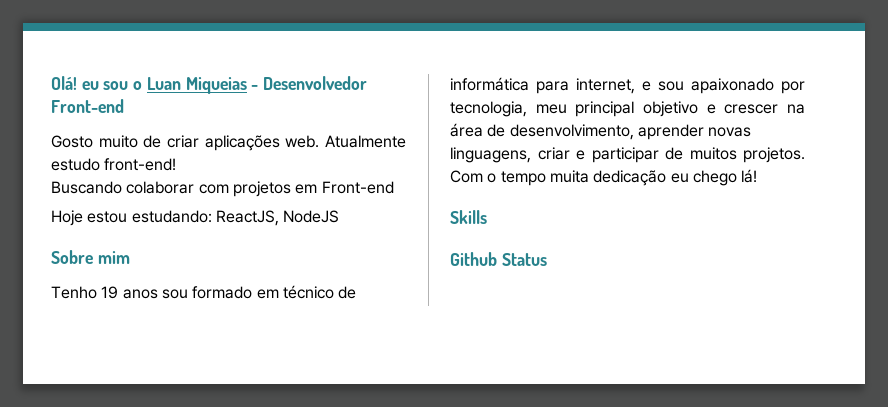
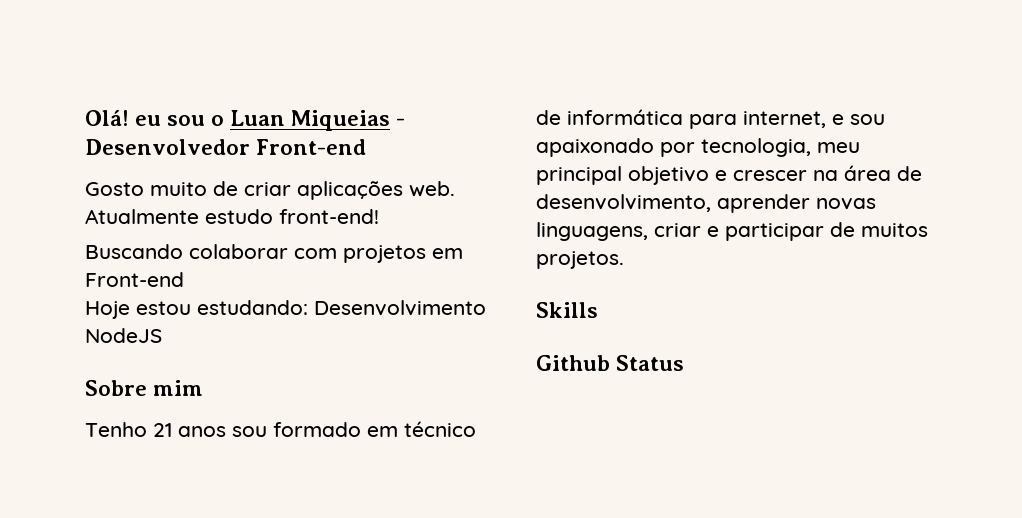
- Hoje estou estudando: ReactJS, NodeJS
+ Hoje estou estudando: Desenvolvimento NodeJS
- Tenho 19 anos sou formado em técnico de informática para internet, e sou apaixonado por tecnologia, meu principal objetivo e crescer na área de desenvolvimento, aprender novas linguagens, criar e participar de muitos projetos. Com o tempo muita dedicação eu chego lá!
+ Tenho 21 anos sou formado em técnico de informática para internet, e sou apaixonado por tecnologia, meu principal objetivo e crescer na área de desenvolvimento, aprender novas linguagens, criar e participar de muitos projetos.

